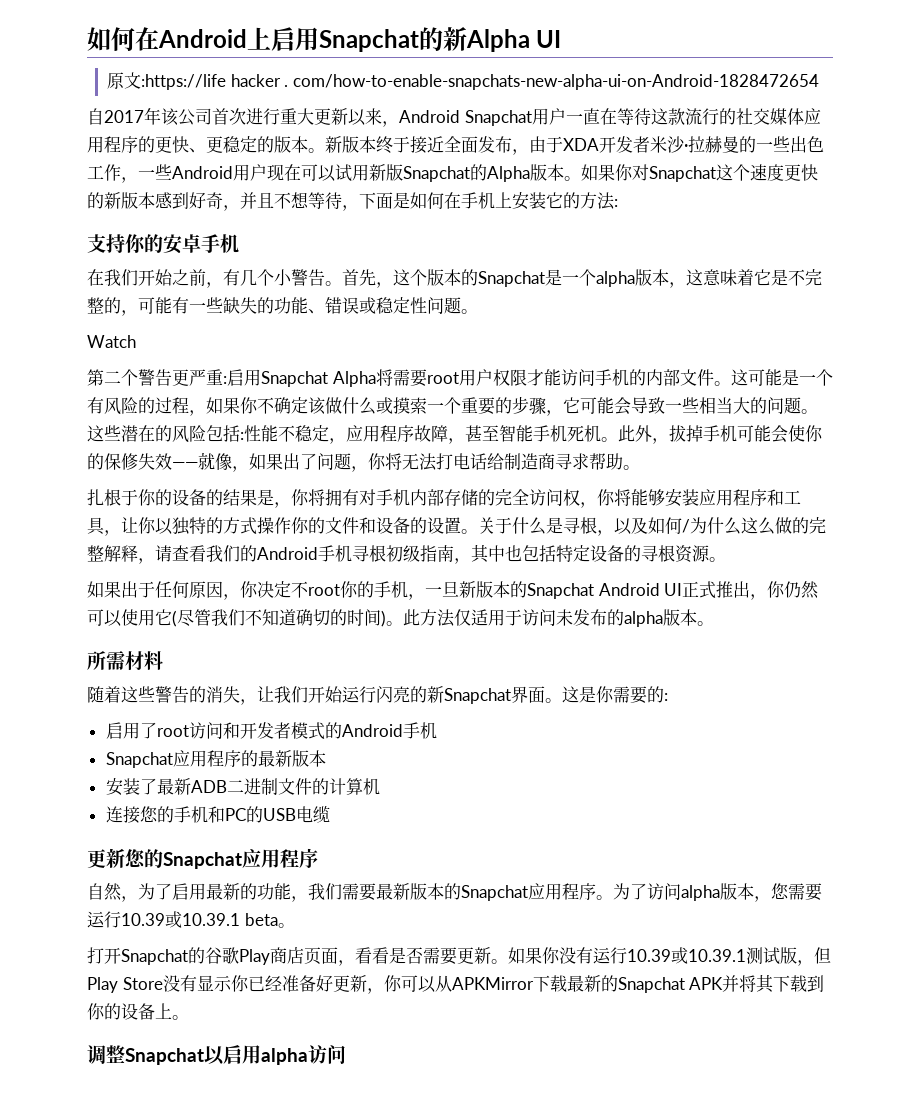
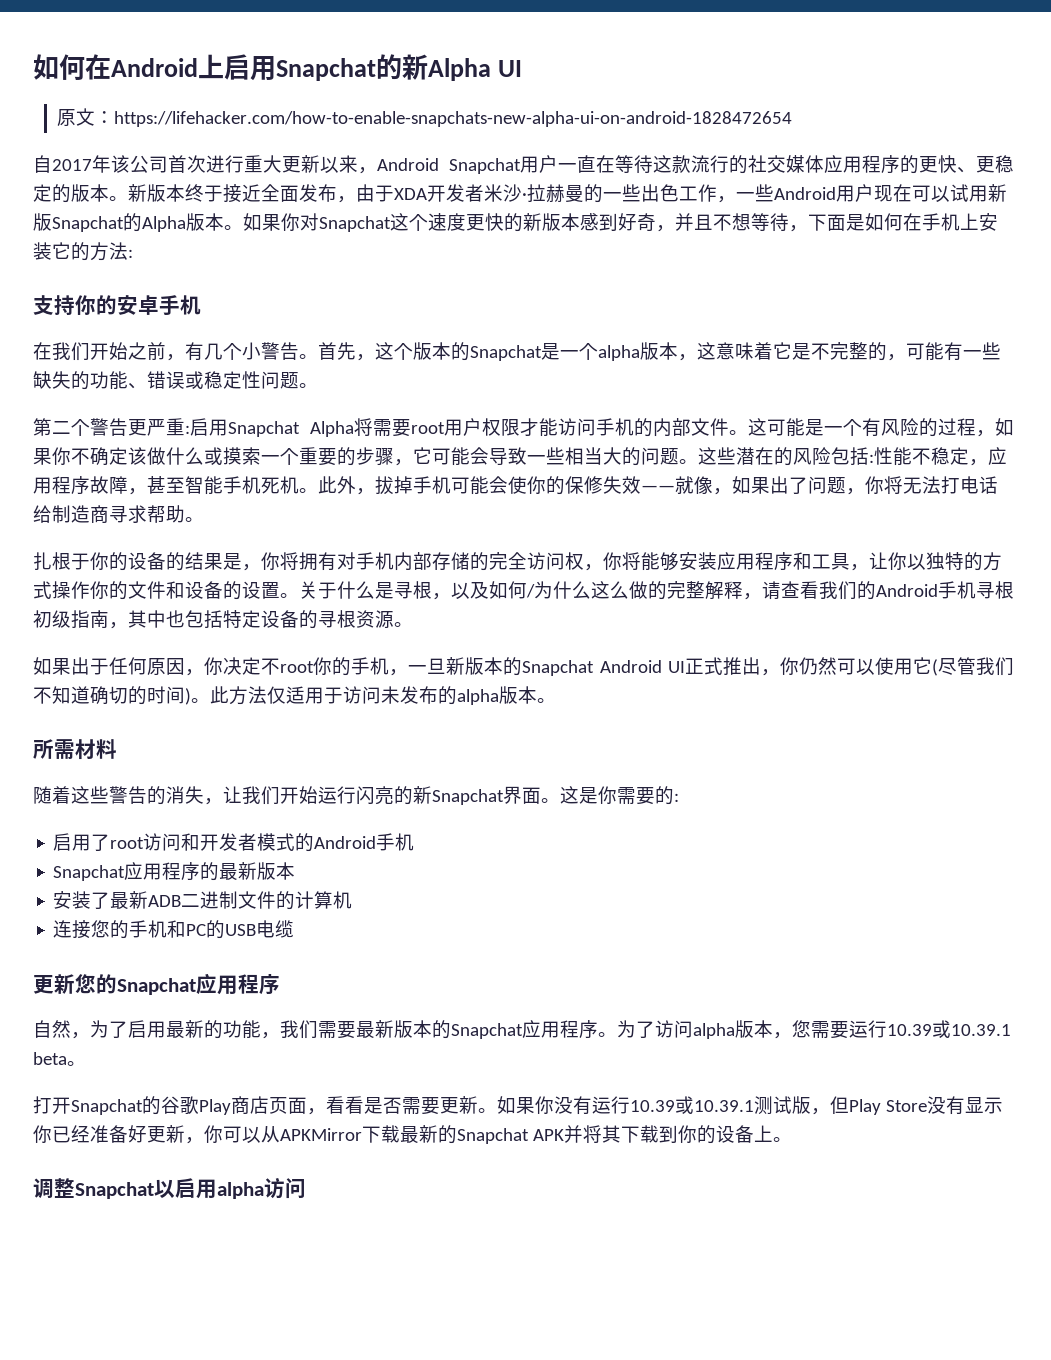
- 原文:https://life hacker . com/how-to-enable-snapchats-new-alpha-ui-on-Android-1828472654
+ 原文：https://lifehacker.com/how-to-enable-snapchats-new-alpha-ui-on-android-1828472654
- Watch

